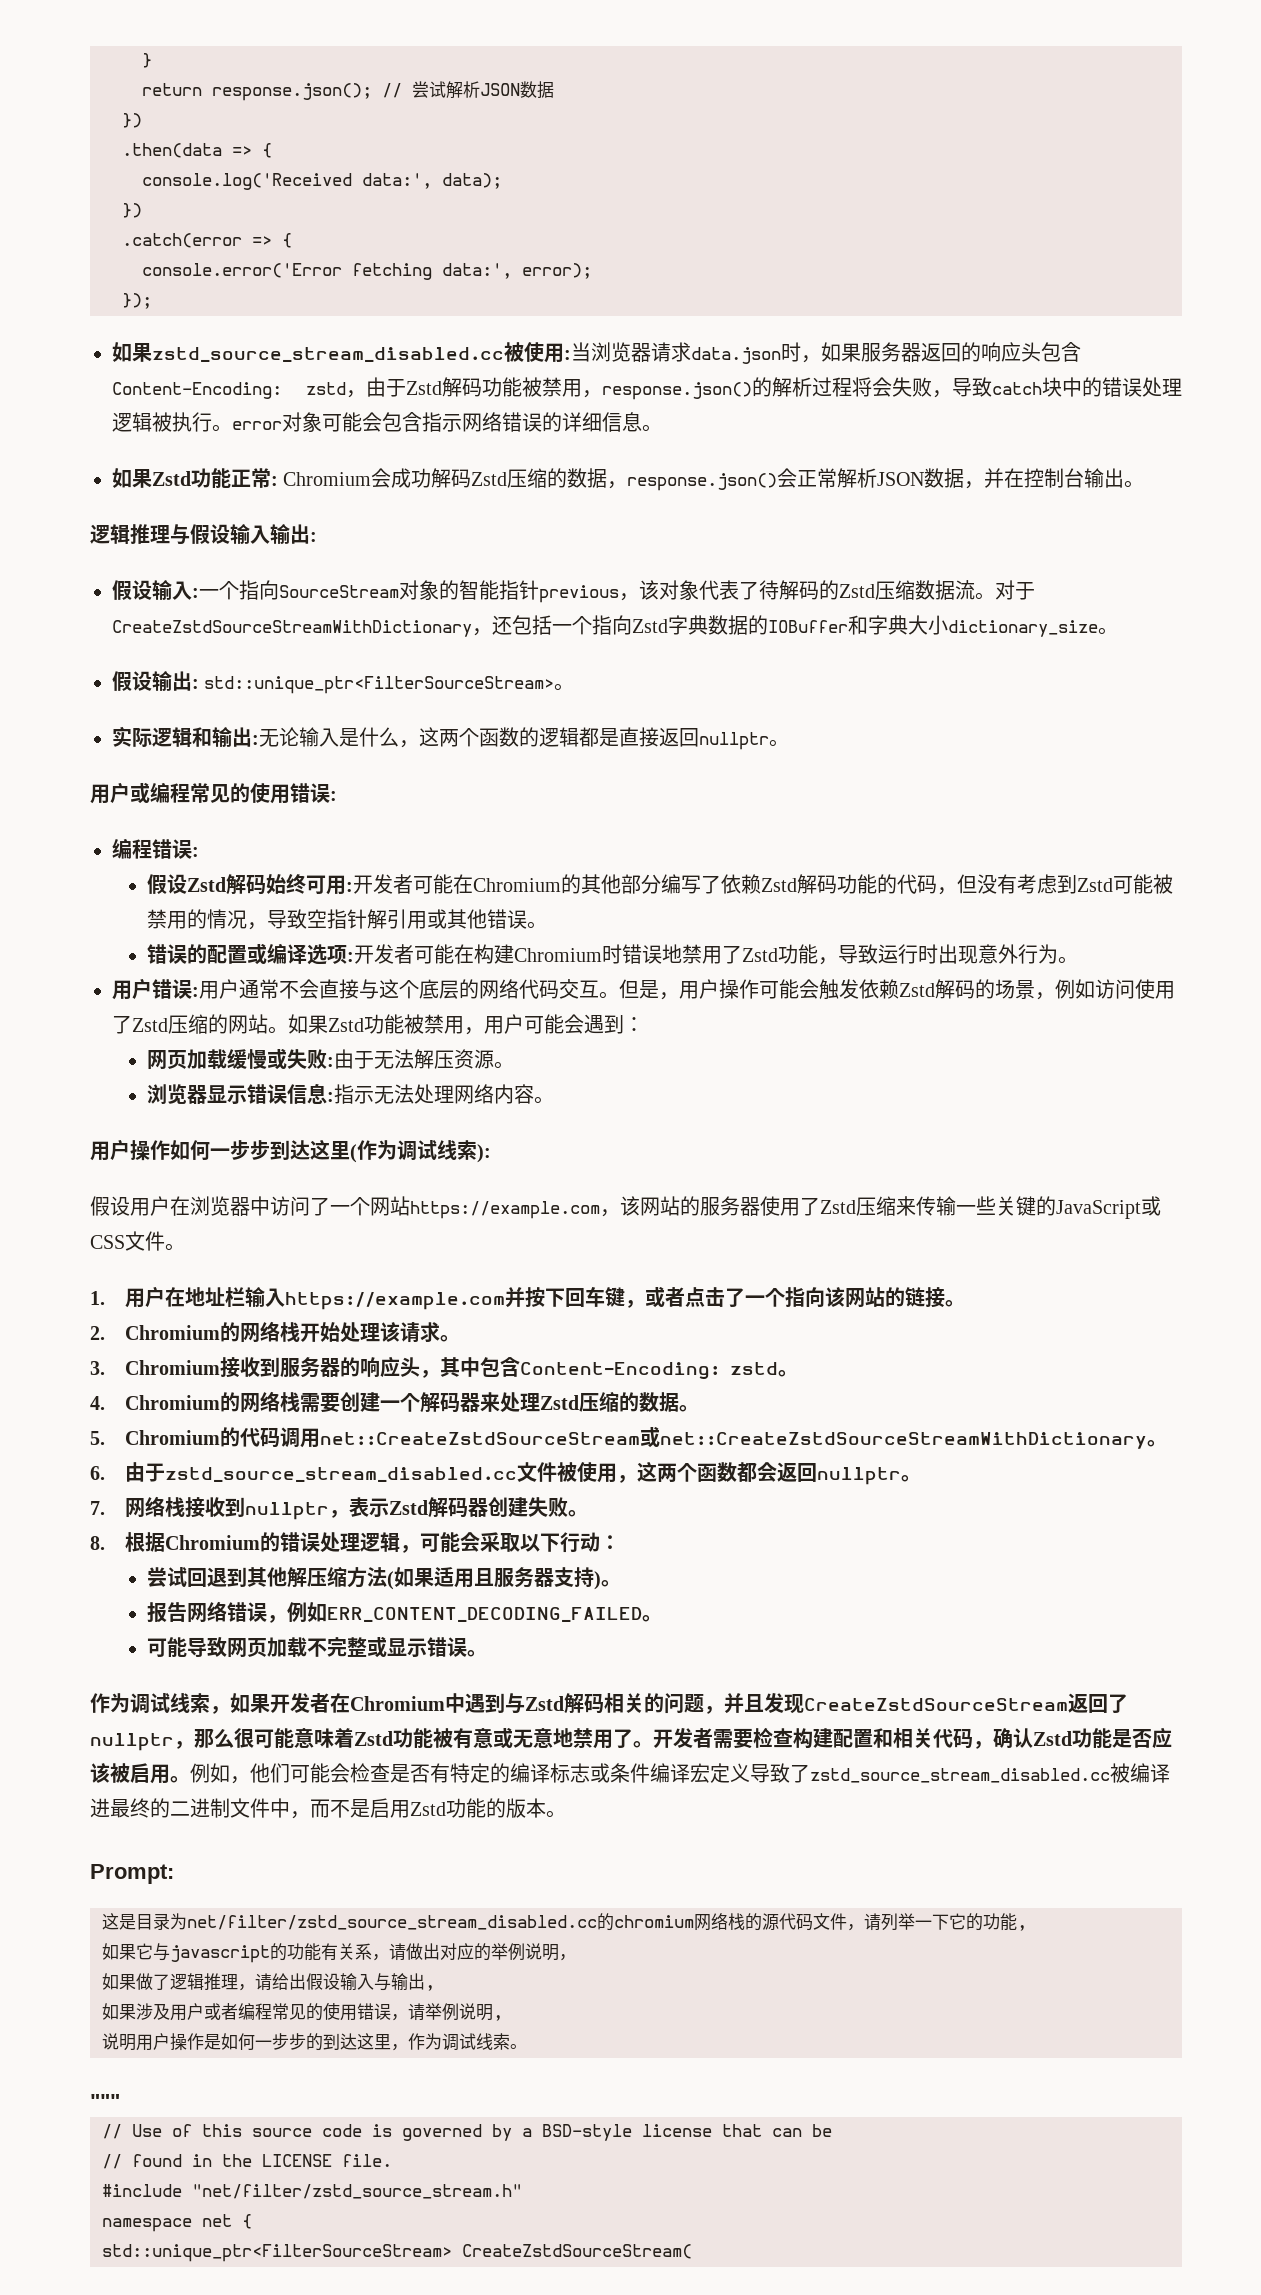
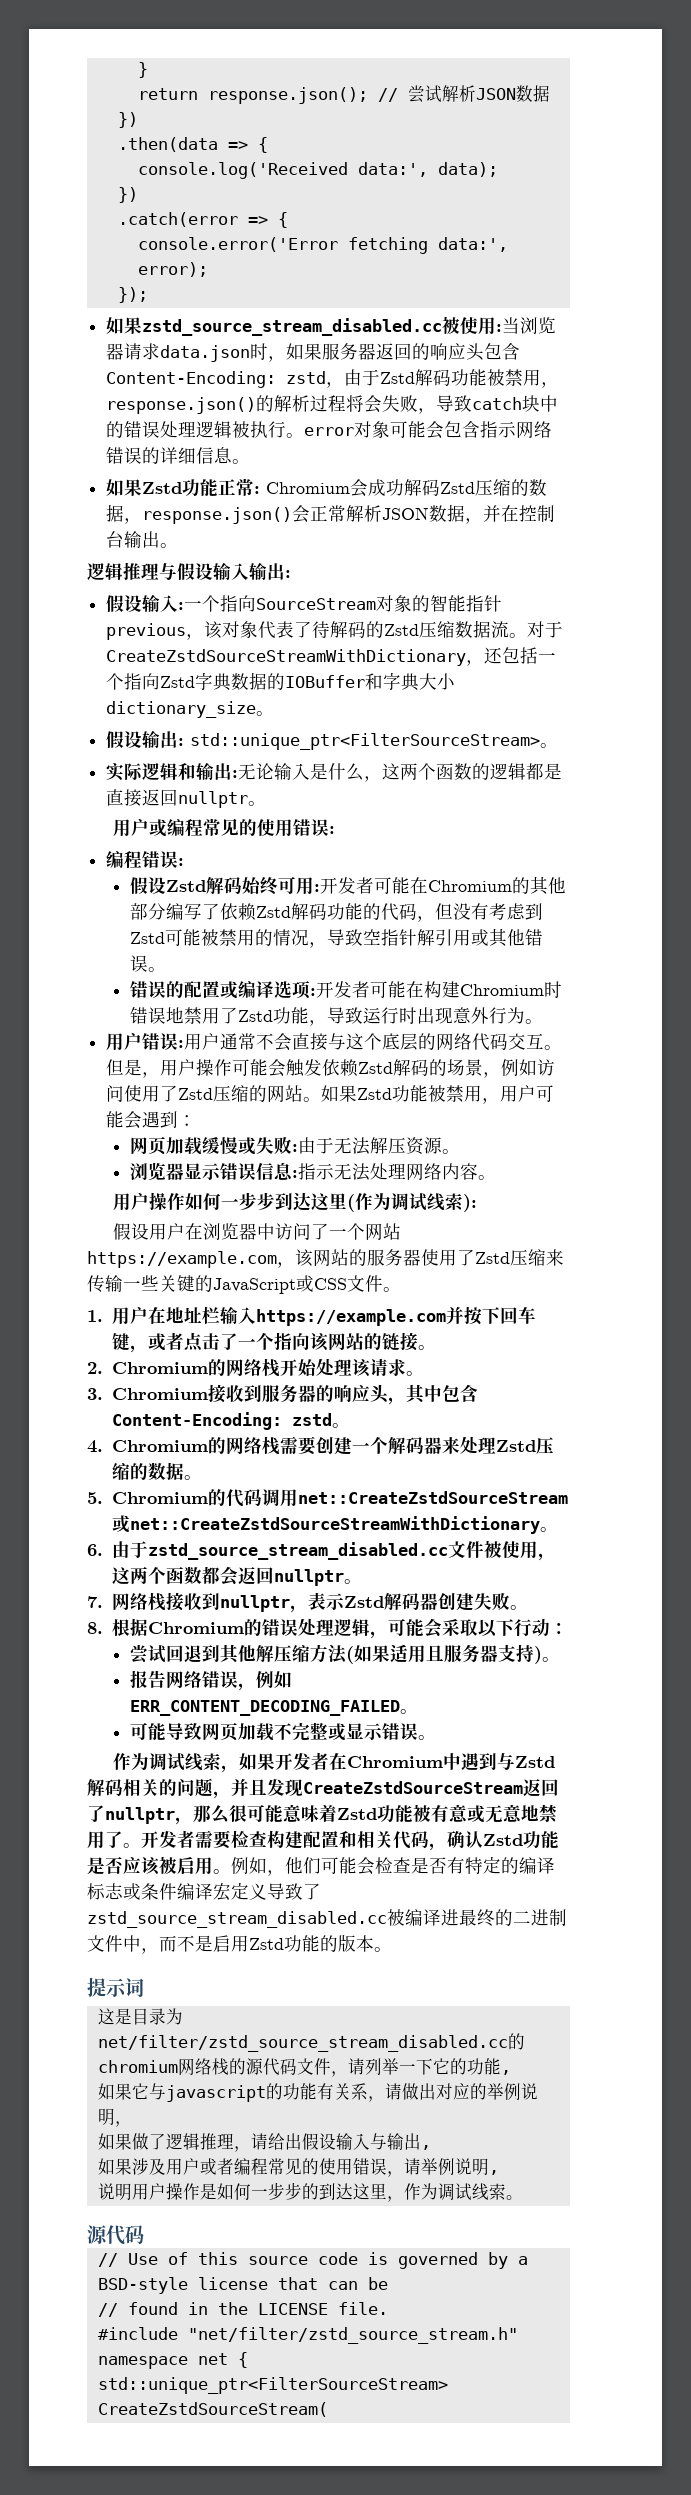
- Prompt:
+ 提示词
  说明用户操作是如何一步步的到达这里，作为调试线索。
- """
+ 源代码

